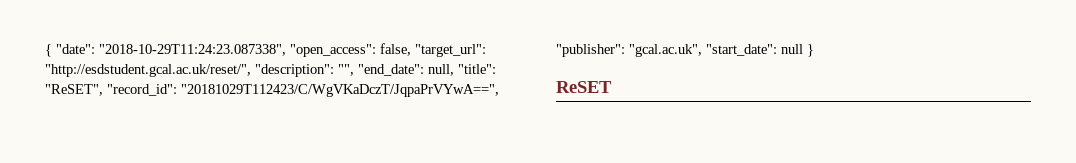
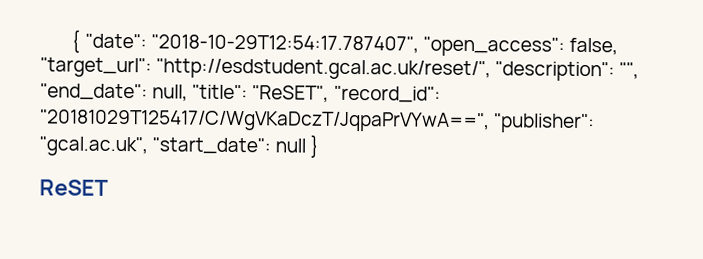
- { "date": "2018-10-29T11:24:23.087338", "open_access": false, "target_url": "http://esdstudent.gcal.ac.uk/reset/", "description": "", "end_date": null, "title": "ReSET", "record_id": "20181029T112423/C/WgVKaDczT/JqpaPrVYwA==", "publisher": "gcal.ac.uk", "start_date": null }
+ { "date": "2018-10-29T12:54:17.787407", "open_access": false, "target_url": "http://esdstudent.gcal.ac.uk/reset/", "description": "", "end_date": null, "title": "ReSET", "record_id": "20181029T125417/C/WgVKaDczT/JqpaPrVYwA==", "publisher": "gcal.ac.uk", "start_date": null }

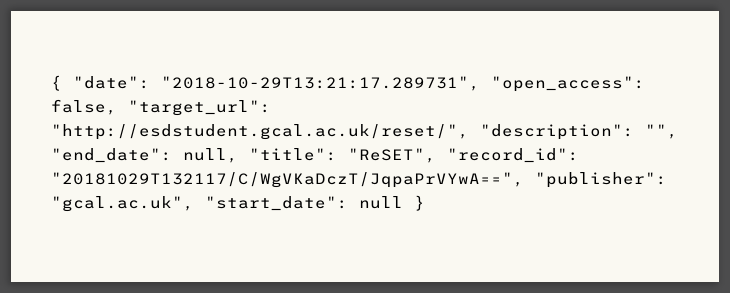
- { "date": "2018-10-29T12:54:17.787407", "open_access": false, "target_url": "http://esdstudent.gcal.ac.uk/reset/", "description": "", "end_date": null, "title": "ReSET", "record_id": "20181029T125417/C/WgVKaDczT/JqpaPrVYwA==", "publisher": "gcal.ac.uk", "start_date": null }
+ { "date": "2018-10-29T13:21:17.289731", "open_access": false, "target_url": "http://esdstudent.gcal.ac.uk/reset/", "description": "", "end_date": null, "title": "ReSET", "record_id": "20181029T132117/C/WgVKaDczT/JqpaPrVYwA==", "publisher": "gcal.ac.uk", "start_date": null }
- ReSET

